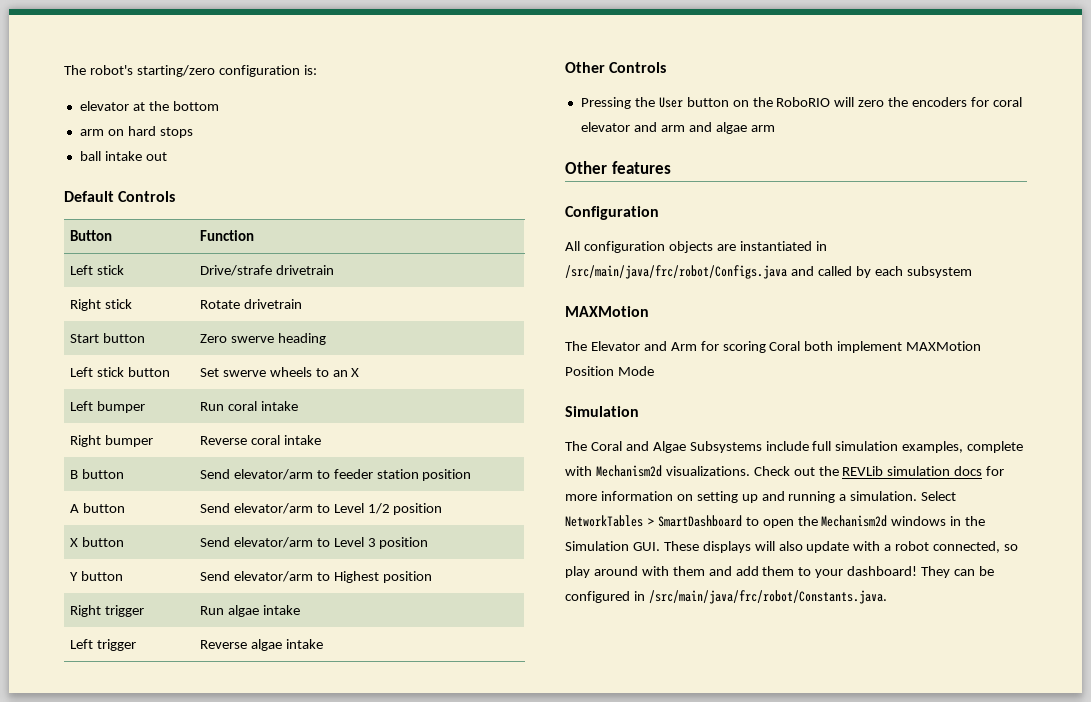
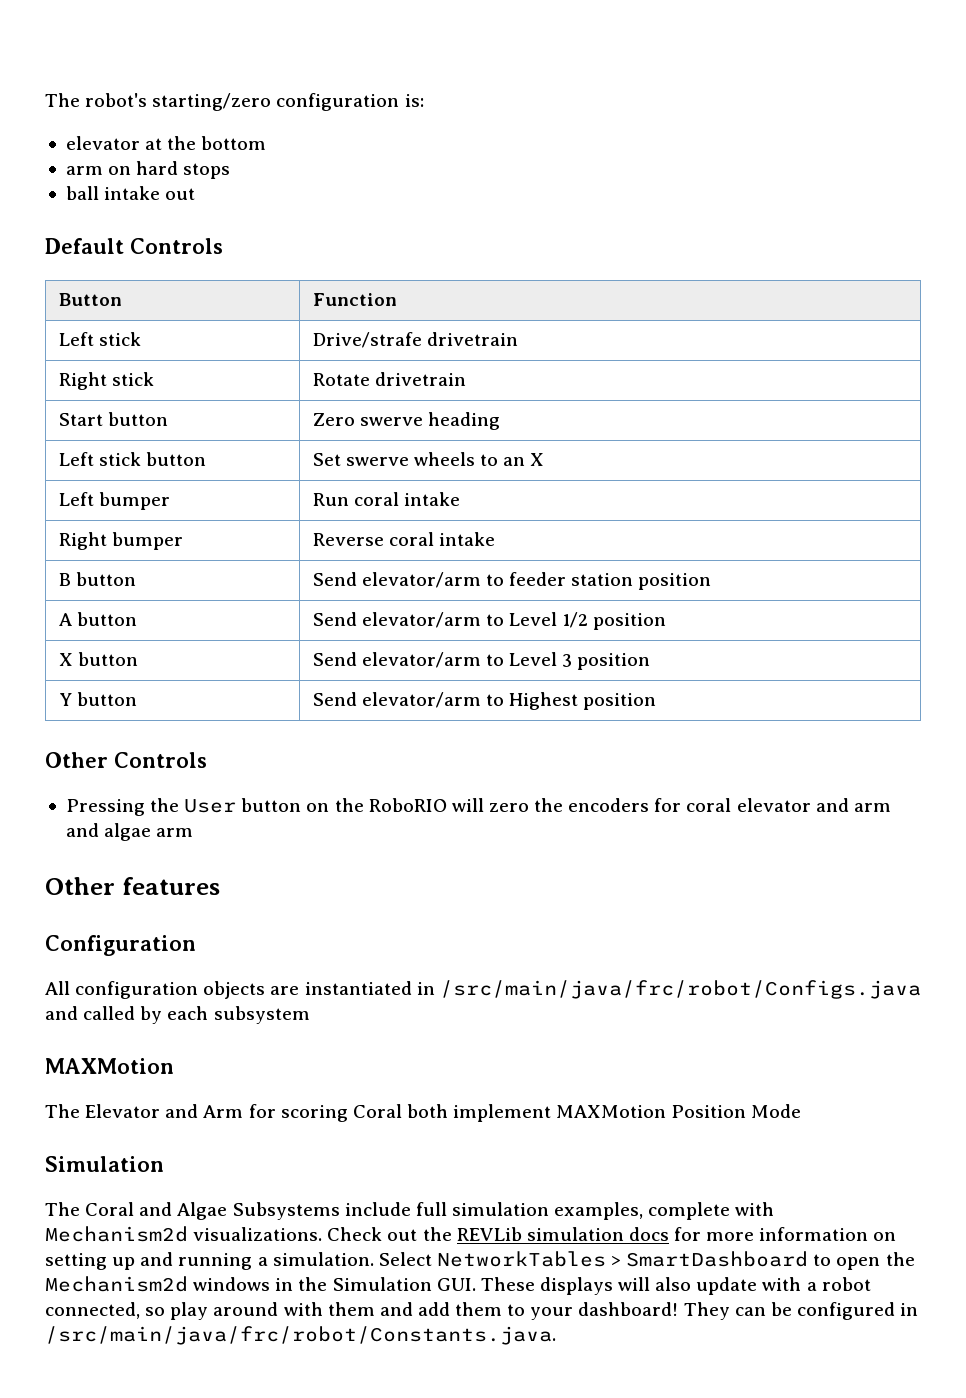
- Right trigger | Run algae intake
- Left trigger | Reverse algae intake

